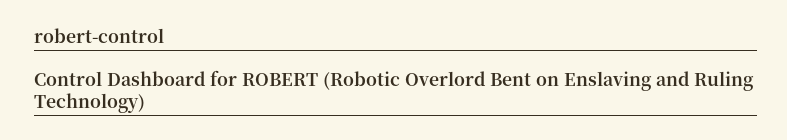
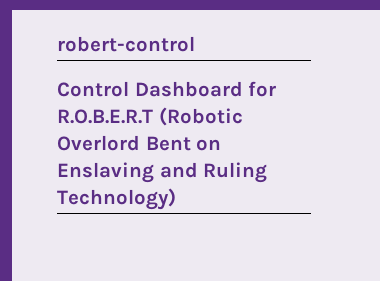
- Control Dashboard for ROBERT (Robotic Overlord Bent on Enslaving and Ruling Technology)
+ Control Dashboard for R.O.B.E.R.T (Robotic Overlord Bent on Enslaving and Ruling Technology)

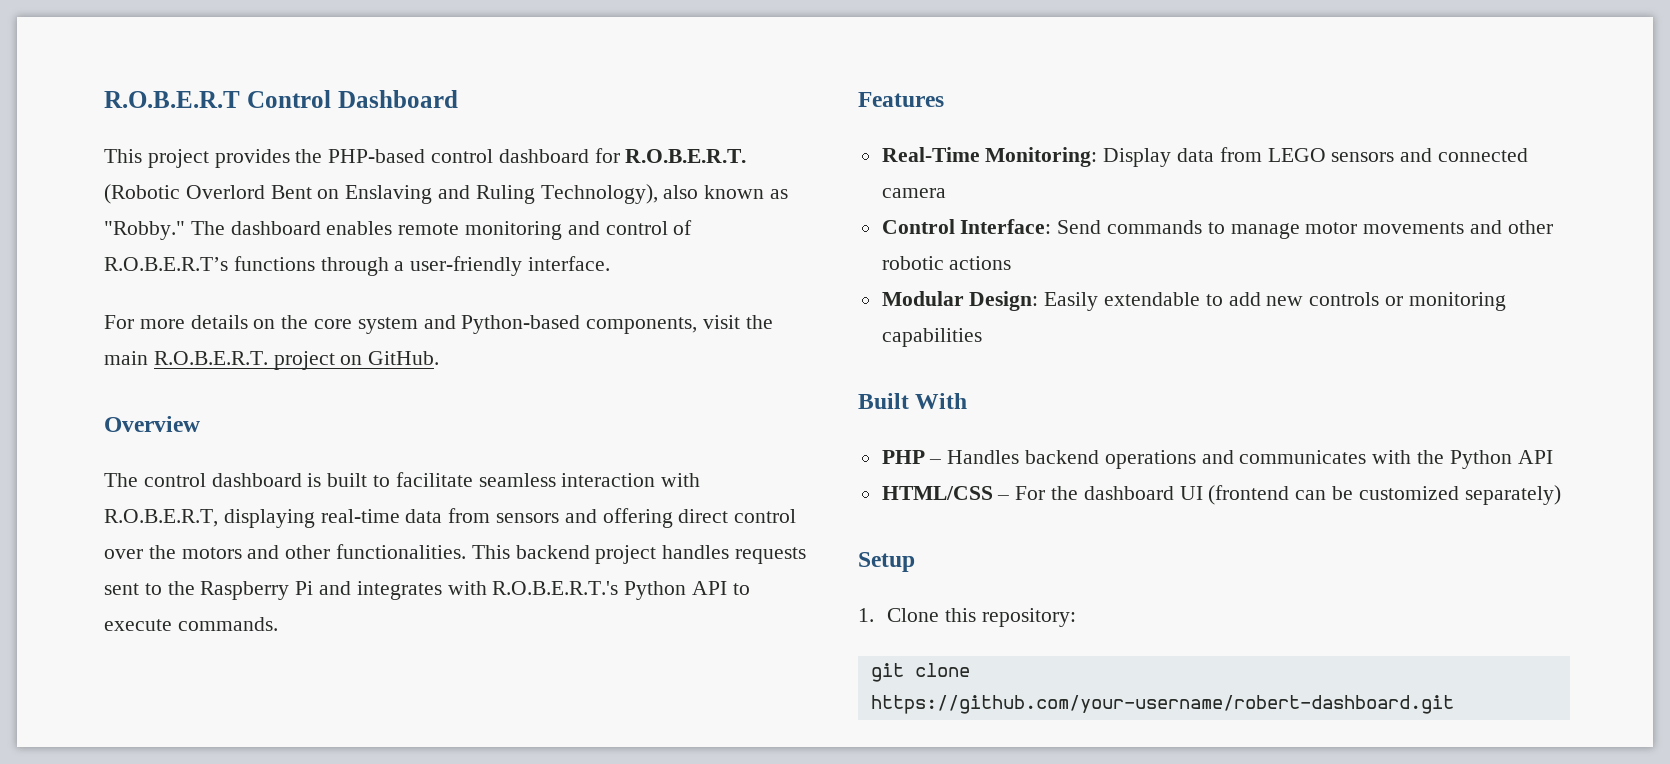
- robert-control
- Control Dashboard for R.O.B.E.R.T (Robotic Overlord Bent on Enslaving and Ruling Technology)
+ R.O.B.E.R.T Control Dashboard
+ This project provides the PHP-based control dashboard for R.O.B.E.R.T. (Robotic Overlord Bent on Enslaving and Ruling Technology), also known as "Robby." The dashboard enables remote monitoring and control of R.O.B.E.R.T’s functions through a user-friendly interface.
+ For more details on the core system and Python-based components, visit the main R.O.B.E.R.T. project on GitHub.
+ Overview
+ The control dashboard is built to facilitate seamless interaction with R.O.B.E.R.T, displaying real-time data from sensors and offering direct control over the motors and other functionalities. This backend project handles requests sent to the Raspberry Pi and integrates with R.O.B.E.R.T.'s Python API to execute commands.
+ Features
+ Real-Time Monitoring: Display data from LEGO sensors and connected camera
+ Control Interface: Send commands to manage motor movements and other robotic actions
+ Modular Design: Easily extendable to add new controls or monitoring capabilities
+ Built With
+ PHP – Handles backend operations and communicates with the Python API
+ HTML/CSS – For the dashboard UI (frontend can be customized separately)
+ Setup
+ 1. Clone this repository:
+ git clone https://github.com/your-username/robert-dashboard.git

